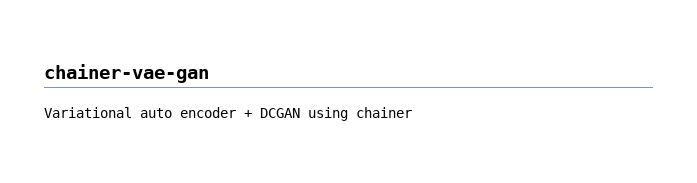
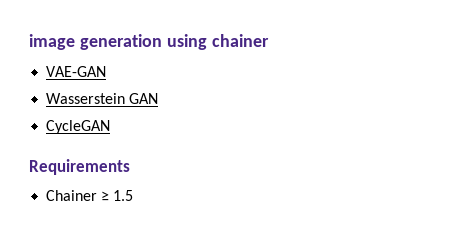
- chainer-vae-gan
- Variational auto encoder + DCGAN using chainer
+ image generation using chainer
+ VAE-GAN
+ Wasserstein GAN
+ CycleGAN
+ Requirements
+ Chainer ≥ 1.5

